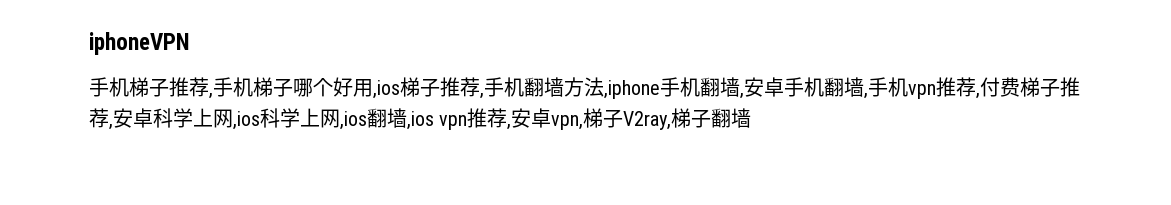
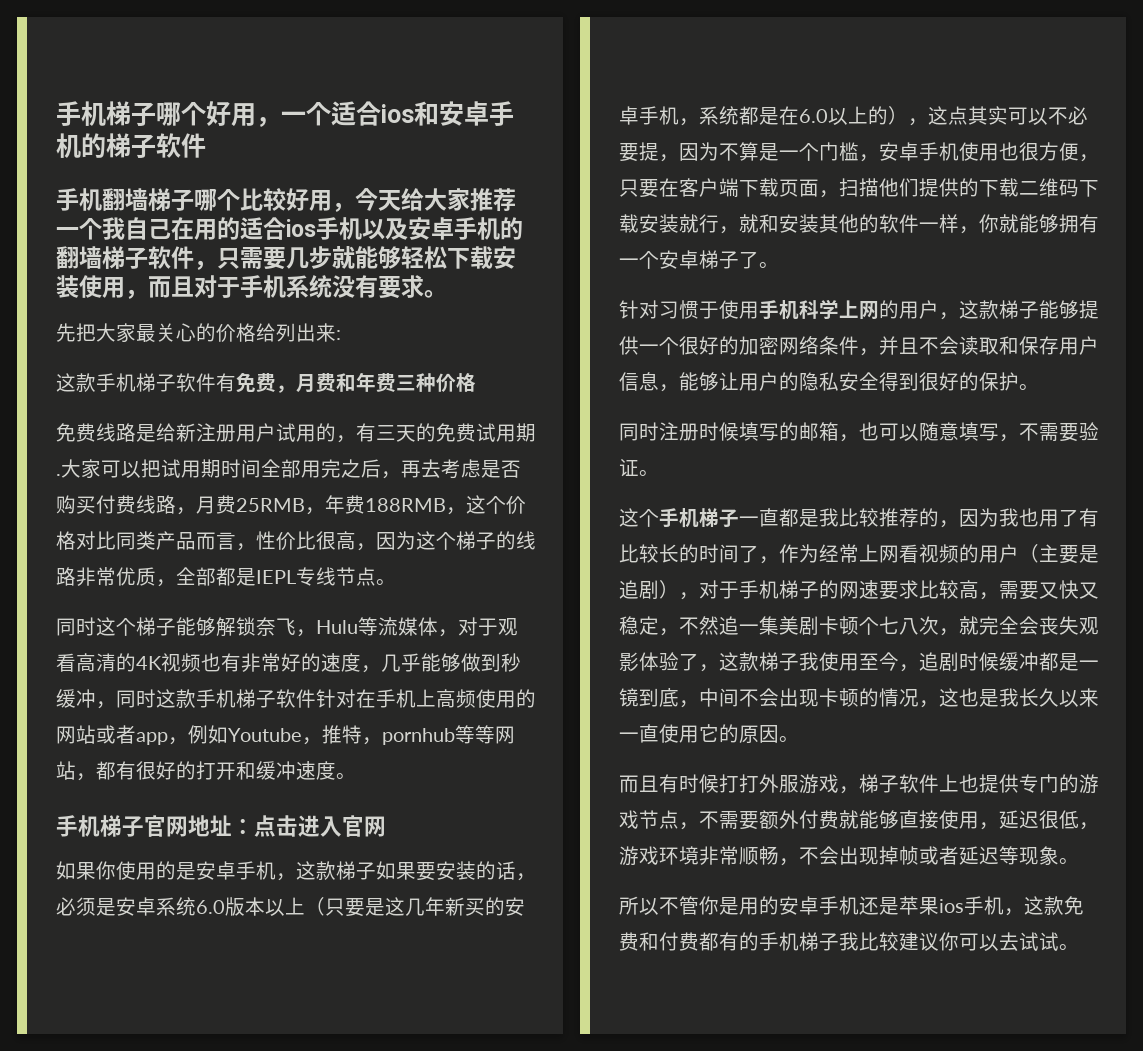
- iphoneVPN
- 手机梯子推荐,手机梯子哪个好用,ios梯子推荐,手机翻墙方法,iphone手机翻墙,安卓手机翻墙,手机vpn推荐,付费梯子推荐,安卓科学上网,ios科学上网,ios翻墙,ios vpn推荐,安卓vpn,梯子V2ray,梯子翻墙
+ 手机梯子哪个好用，一个适合ios和安卓手机的梯子软件
+ 手机翻墙梯子哪个比较好用，今天给大家推荐一个我自己在用的适合ios手机以及安卓手机的翻墙梯子软件，只需要几步就能够轻松下载安装使用，而且对于手机系统没有要求。
+ 先把大家最关心的价格给列出来:
+ 这款手机梯子软件有免费，月费和年费三种价格
+ 免费线路是给新注册用户试用的，有三天的免费试用期.大家可以把试用期时间全部用完之后，再去考虑是否购买付费线路，月费25RMB，年费188RMB，这个价格对比同类产品而言，性价比很高，因为这个梯子的线路非常优质，全部都是IEPL专线节点。
+ 同时这个梯子能够解锁奈飞，Hulu等流媒体，对于观看高清的4K视频也有非常好的速度，几乎能够做到秒缓冲，同时这款手机梯子软件针对在手机上高频使用的网站或者app，例如Youtube，推特，pornhub等等网站，都有很好的打开和缓冲速度。
+ 手机梯子官网地址：点击进入官网
+ 如果你使用的是安卓手机，这款梯子如果要安装的话，必须是安卓系统6.0版本以上（只要是这几年新买的安卓手机，系统都是在6.0以上的），这点其实可以不必要提，因为不算是一个门槛，安卓手机使用也很方便，只要在客户端下载页面，扫描他们提供的下载二维码下载安装就行，就和安装其他的软件一样，你就能够拥有一个安卓梯子了。
+ 针对习惯于使用手机科学上网的用户，这款梯子能够提供一个很好的加密网络条件，并且不会读取和保存用户信息，能够让用户的隐私安全得到很好的保护。
+ 同时注册时候填写的邮箱，也可以随意填写，不需要验证。
+ 这个手机梯子一直都是我比较推荐的，因为我也用了有比较长的时间了，作为经常上网看视频的用户（主要是追剧），对于手机梯子的网速要求比较高，需要又快又稳定，不然追一集美剧卡顿个七八次，就完全会丧失观影体验了，这款梯子我使用至今，追剧时候缓冲都是一镜到底，中间不会出现卡顿的情况，这也是我长久以来一直使用它的原因。
+ 而且有时候打打外服游戏，梯子软件上也提供专门的游戏节点，不需要额外付费就能够直接使用，延迟很低，游戏环境非常顺畅，不会出现掉帧或者延迟等现象。
+ 所以不管你是用的安卓手机还是苹果ios手机，这款免费和付费都有的手机梯子我比较建议你可以去试试。

